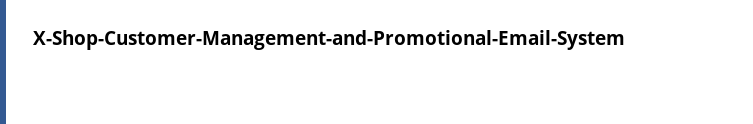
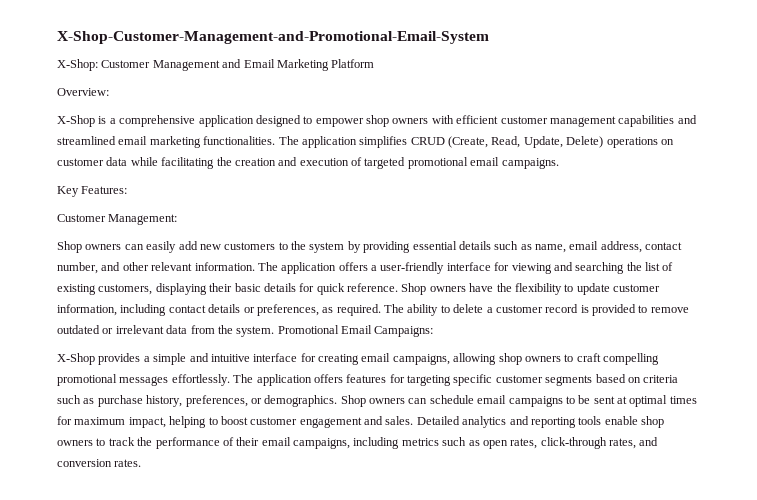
+ X-Shop: Customer Management and Email Marketing Platform
+ Overview:
+ X-Shop is a comprehensive application designed to empower shop owners with efficient customer management capabilities and streamlined email marketing functionalities. The application simplifies CRUD (Create, Read, Update, Delete) operations on customer data while facilitating the creation and execution of targeted promotional email campaigns.
+ Key Features:
+ Customer Management:
+ Shop owners can easily add new customers to the system by providing essential details such as name, email address, contact number, and other relevant information. The application offers a user-friendly interface for viewing and searching the list of existing customers, displaying their basic details for quick reference. Shop owners have the flexibility to update customer information, including contact details or preferences, as required. The ability to delete a customer record is provided to remove outdated or irrelevant data from the system. Promotional Email Campaigns:
+ X-Shop provides a simple and intuitive interface for creating email campaigns, allowing shop owners to craft compelling promotional messages effortlessly. The application offers features for targeting specific customer segments based on criteria such as purchase history, preferences, or demographics. Shop owners can schedule email campaigns to be sent at optimal times for maximum impact, helping to boost customer engagement and sales. Detailed analytics and reporting tools enable shop owners to track the performance of their email campaigns, including metrics such as open rates, click-through rates, and conversion rates.

